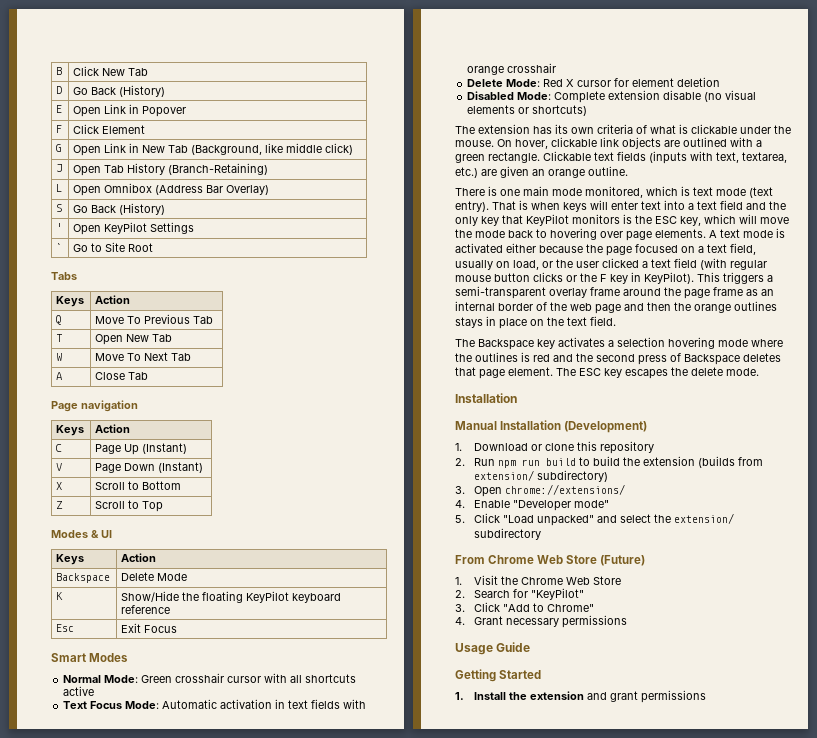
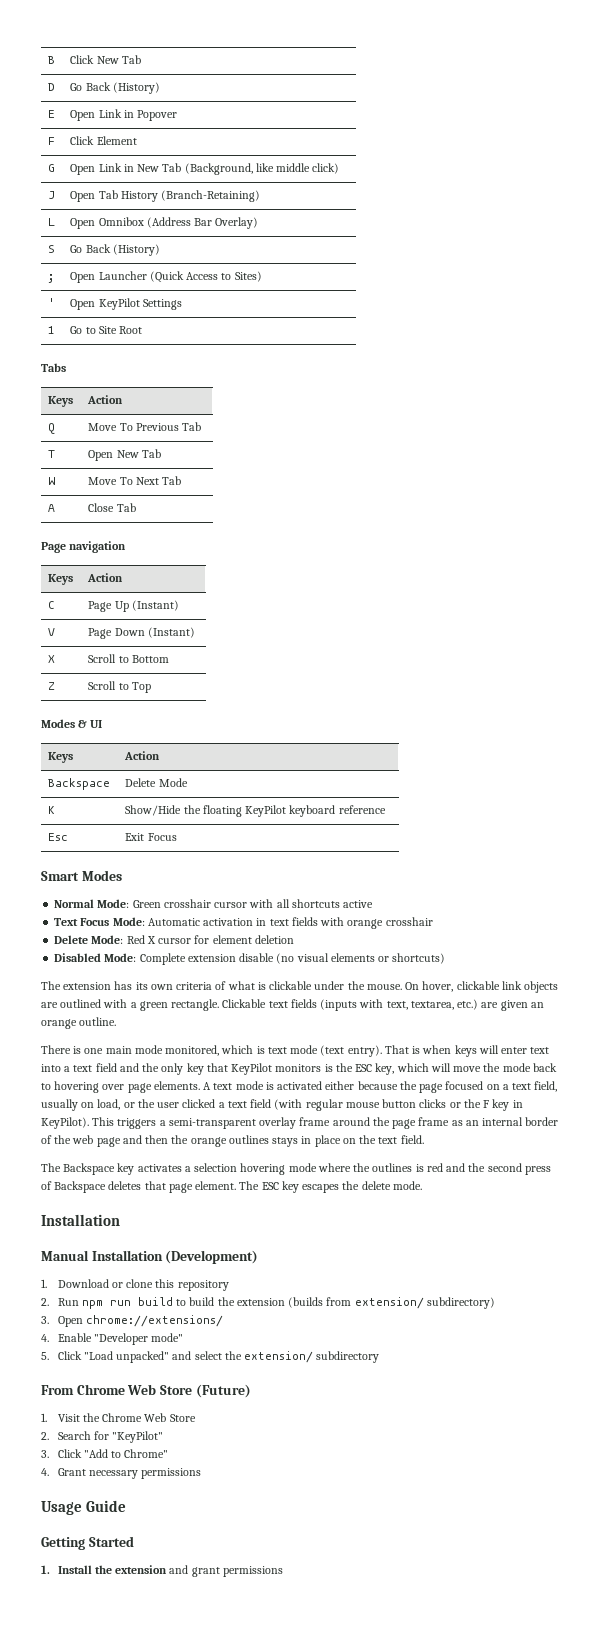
+ ; | Open Launcher (Quick Access to Sites)
- ` | Go to Site Root
+ 1 | Go to Site Root

